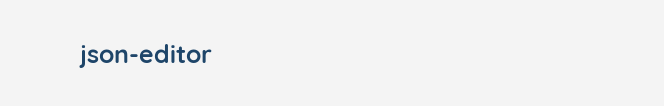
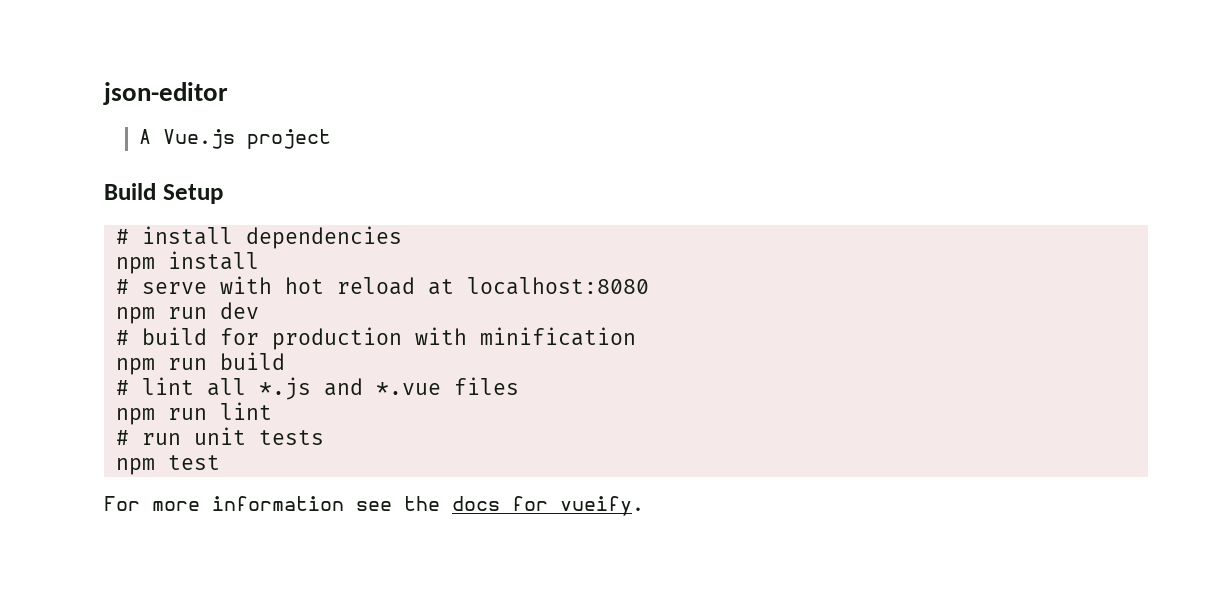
+ A Vue.js project
+ Build Setup
+ # install dependencies
+ npm install
+ # serve with hot reload at localhost:8080
+ npm run dev
+ # build for production with minification
+ npm run build
+ # lint all *.js and *.vue files
+ npm run lint
+ # run unit tests
+ npm test
+ For more information see the docs for vueify.

